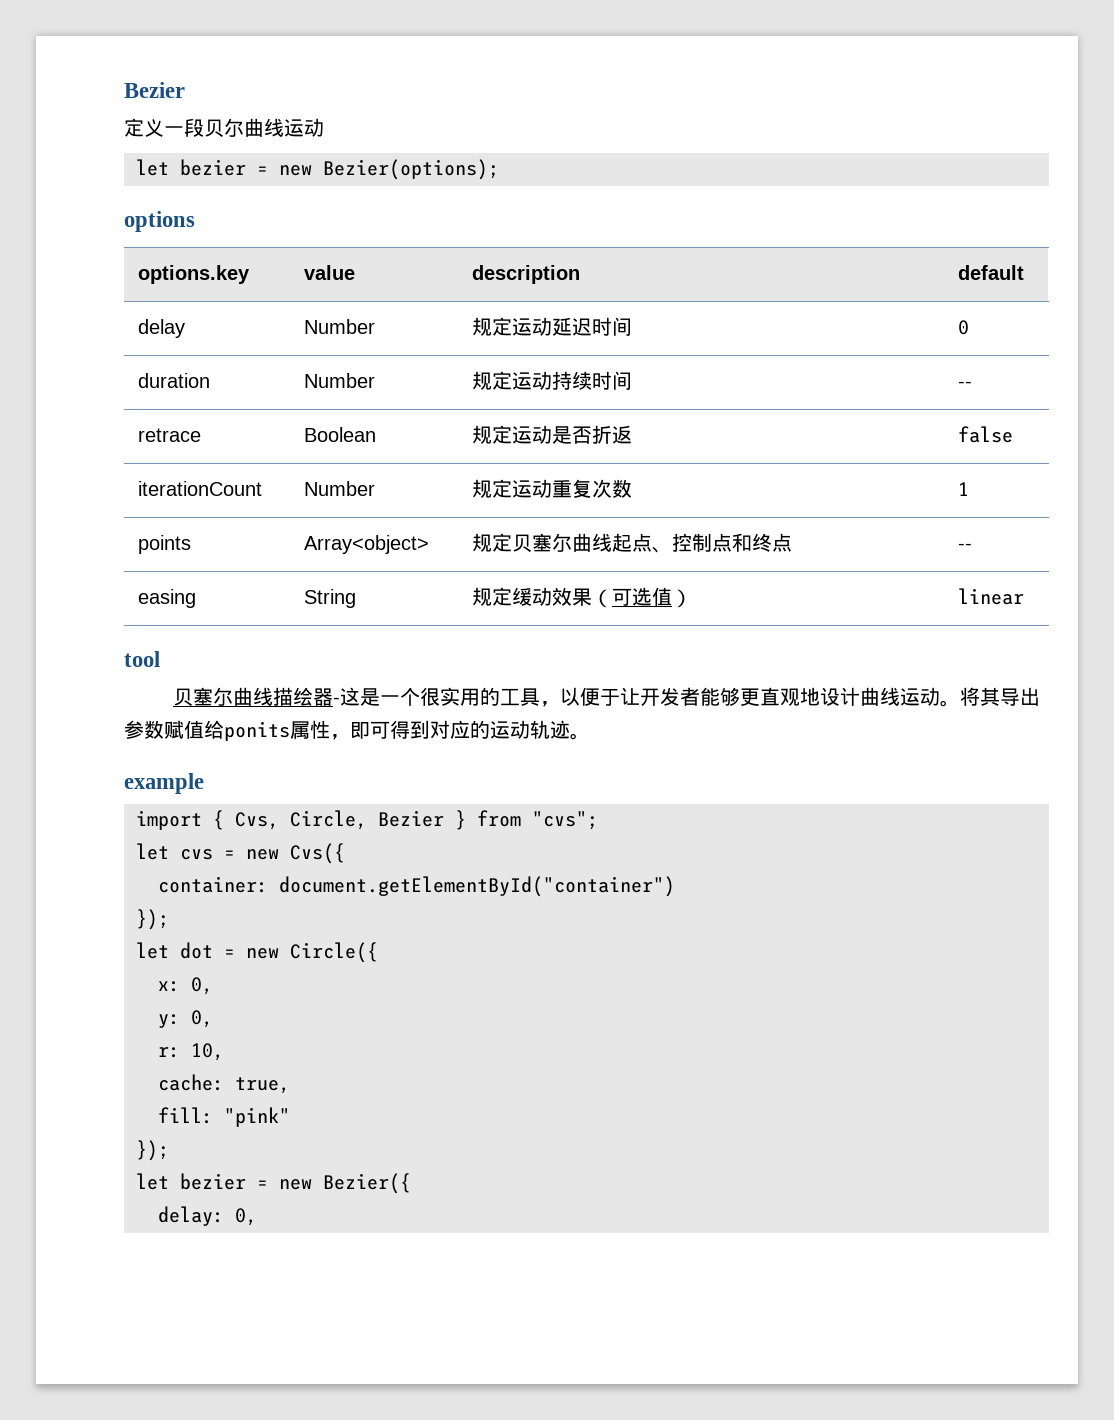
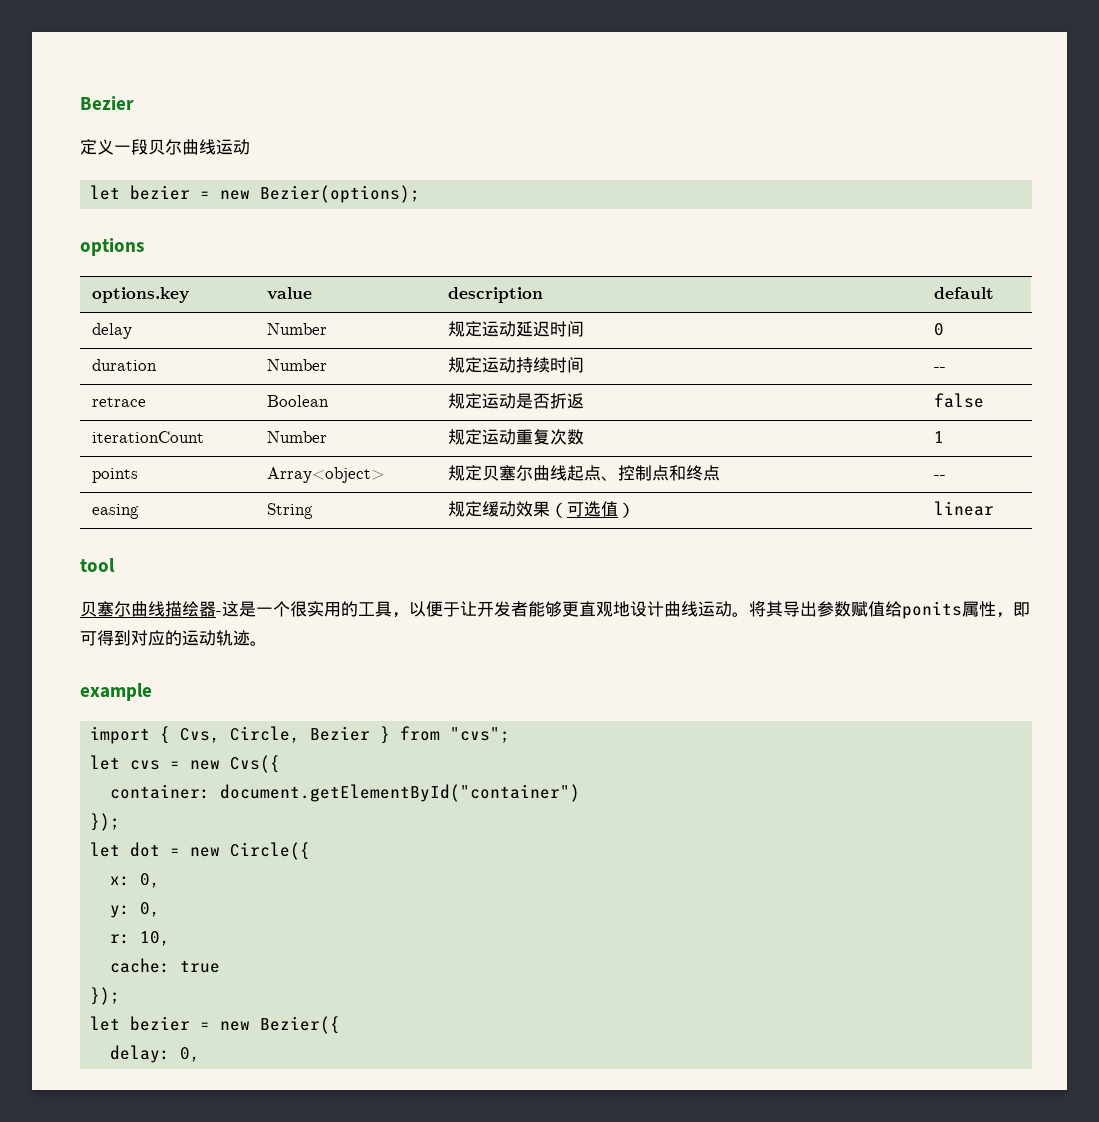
- cache: true,
- fill: "pink"
+ cache: true

